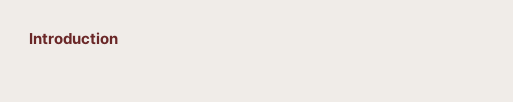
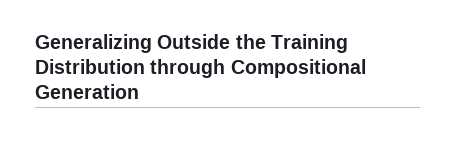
- Introduction
+ Generalizing Outside the Training Distribution through Compositional Generation

